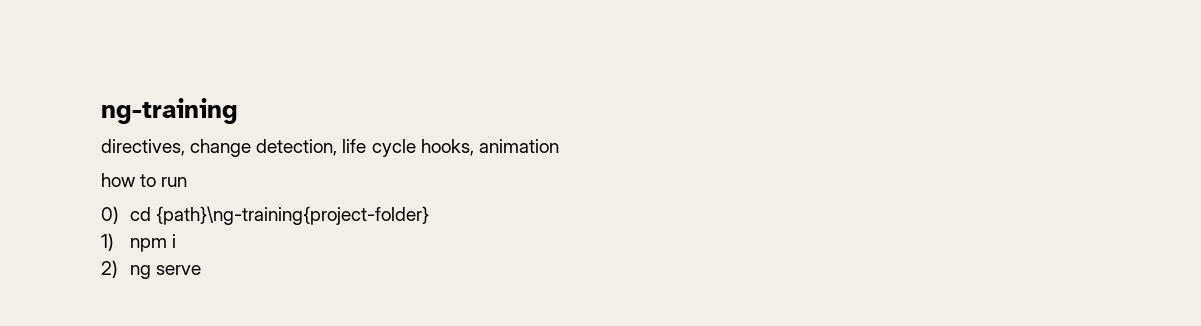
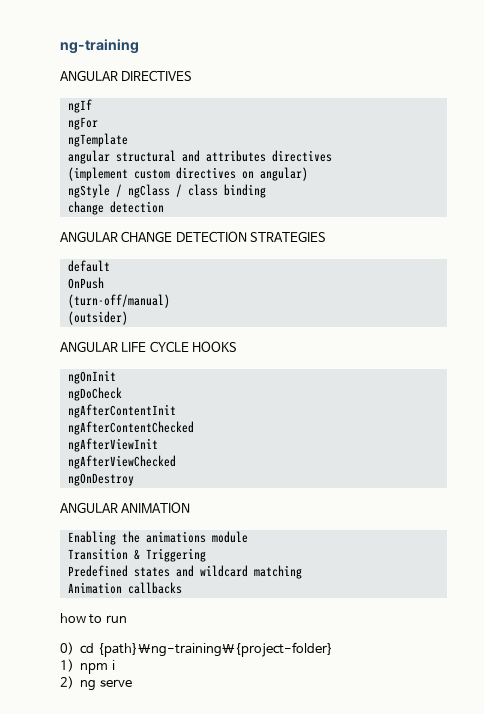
- directives, change detection, life cycle hooks, animation
+ ANGULAR DIRECTIVES
+ ngIf
+ ngFor
+ ngTemplate
+ angular structural and attributes directives
+ (implement custom directives on angular)
+ ngStyle / ngClass / class binding
+ change detection
+ ANGULAR CHANGE DETECTION STRATEGIES
+ default
+ OnPush
+ (turn-off/manual)
+ (outsider)
+ ANGULAR LIFE CYCLE HOOKS
+ ngOnInit
+ ngDoCheck
+ ngAfterContentInit
+ ngAfterContentChecked
+ ngAfterViewInit
+ ngAfterViewChecked
+ ngOnDestroy
+ ANGULAR ANIMATION
+ Enabling the animations module
+ Transition & Triggering
+ Predefined states and wildcard matching
+ Animation callbacks
- 0) cd {path}\ng-training{project-folder}
+ 0) cd {path}\ng-training\{project-folder}

